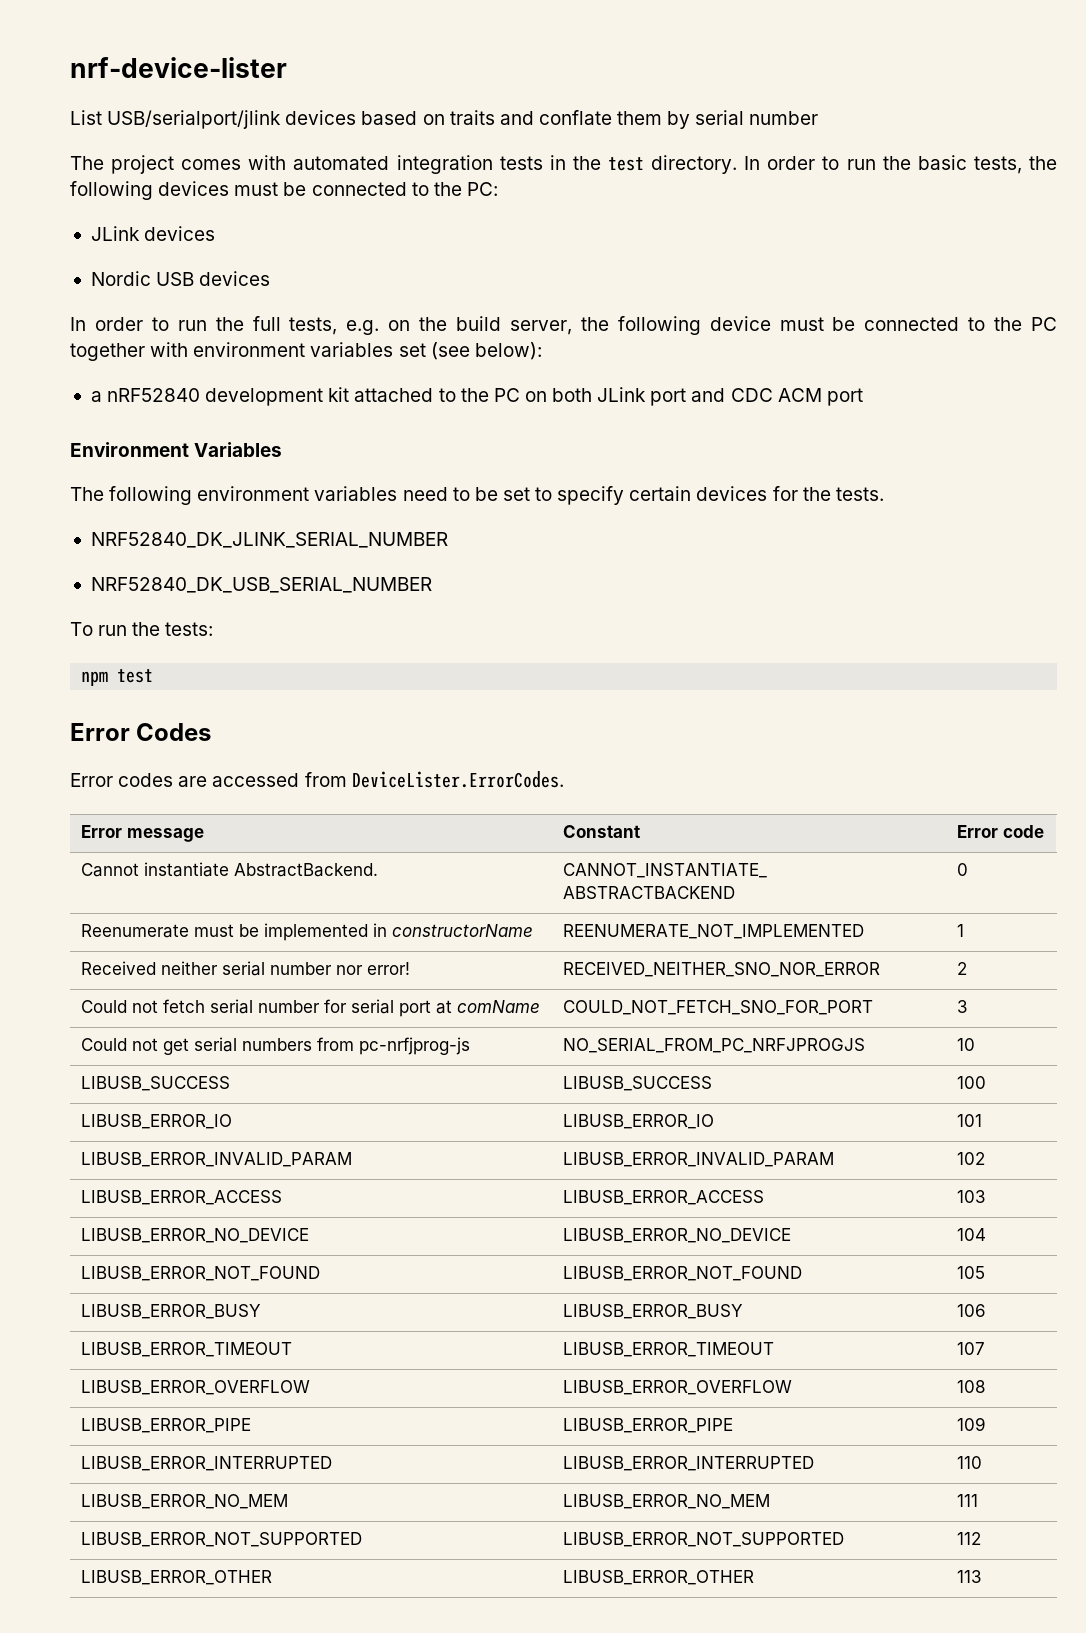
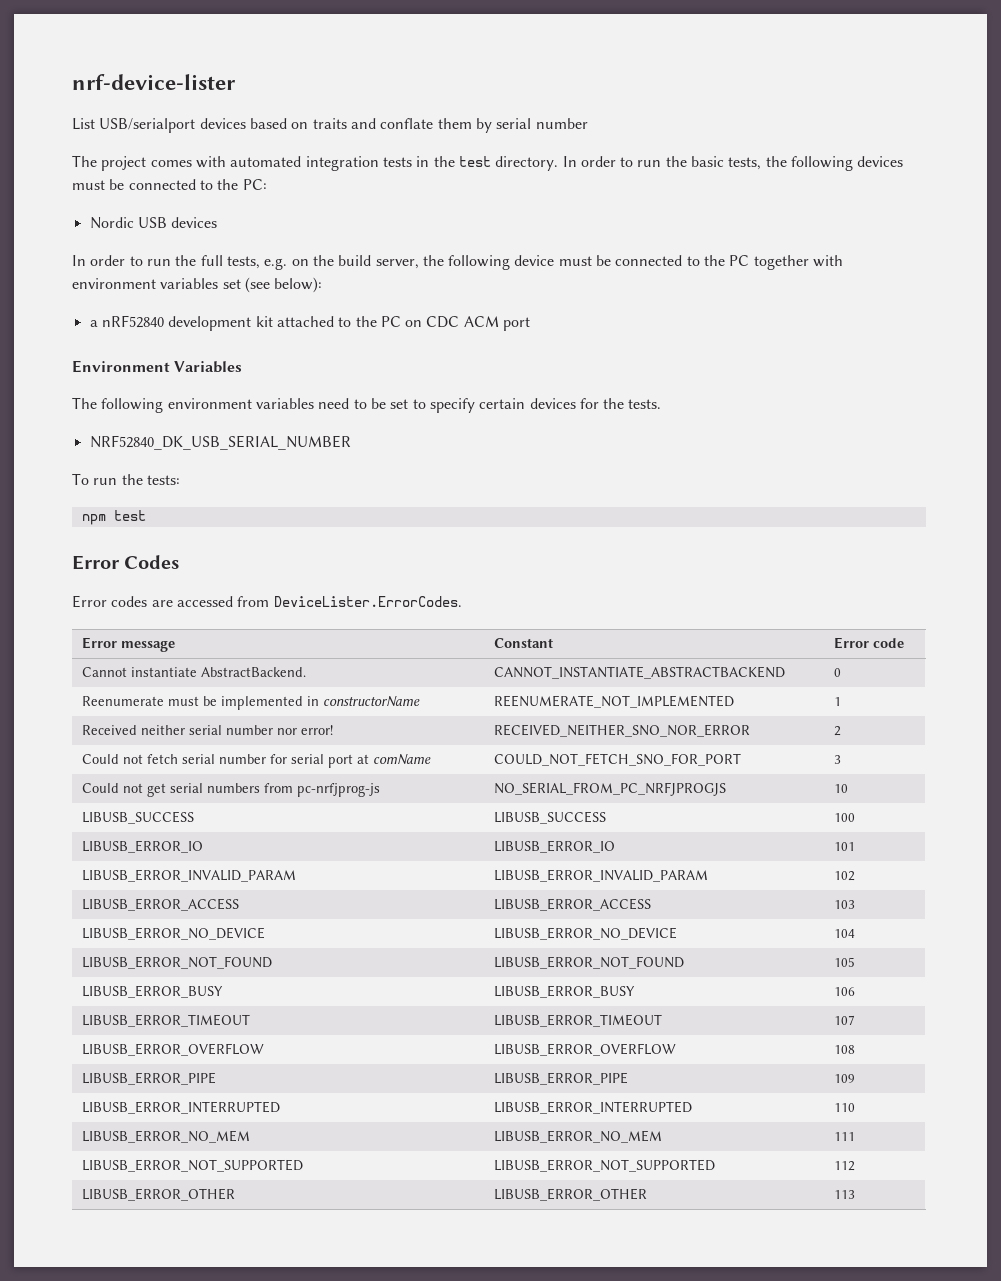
- List USB/serialport/jlink devices based on traits and conflate them by serial number
+ List USB/serialport devices based on traits and conflate them by serial number
- JLink devices
- a nRF52840 development kit attached to the PC on both JLink port and CDC ACM port
+ a nRF52840 development kit attached to the PC on CDC ACM port
- NRF52840_DK_JLINK_SERIAL_NUMBER

